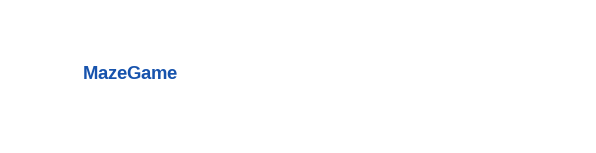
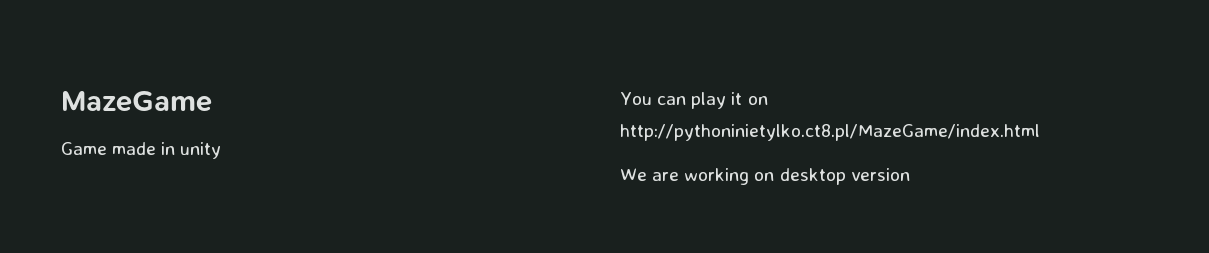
+ Game made in unity
+ You can play it on http://pythoninietylko.ct8.pl/MazeGame/index.html
+ We are working on desktop version

